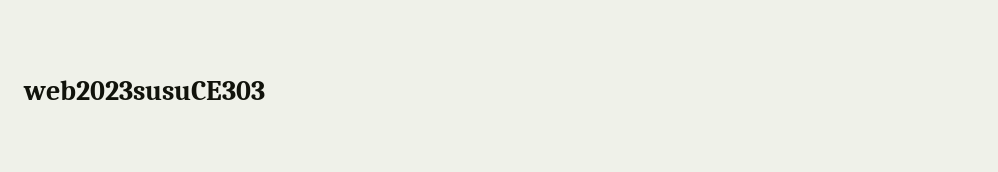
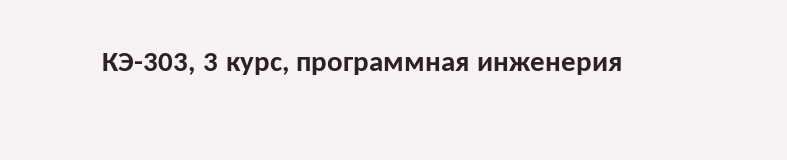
- web2023susuCE303
+ КЭ-303, 3 курс, программная инженерия

